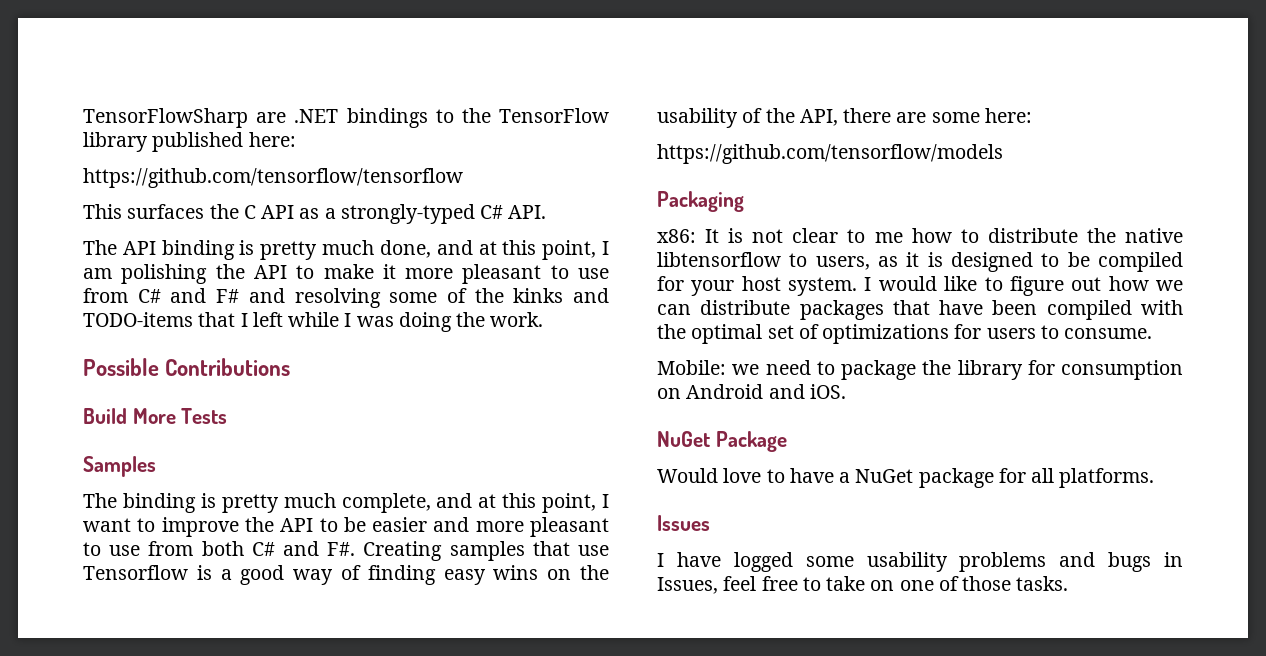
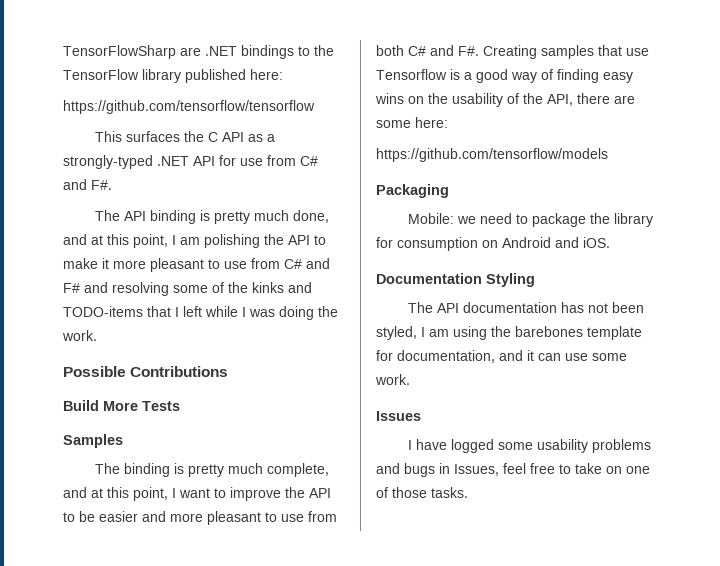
- This surfaces the C API as a strongly-typed C# API.
+ This surfaces the C API as a strongly-typed .NET API for use from C# and F#.
- x86: It is not clear to me how to distribute the native libtensorflow to users, as it is designed to be compiled for your host system. I would like to figure out how we can distribute packages that have been compiled with the optimal set of optimizations for users to consume.
- NuGet Package
- Would love to have a NuGet package for all platforms.
+ Documentation Styling
+ The API documentation has not been styled, I am using the barebones template for documentation, and it can use some work.

